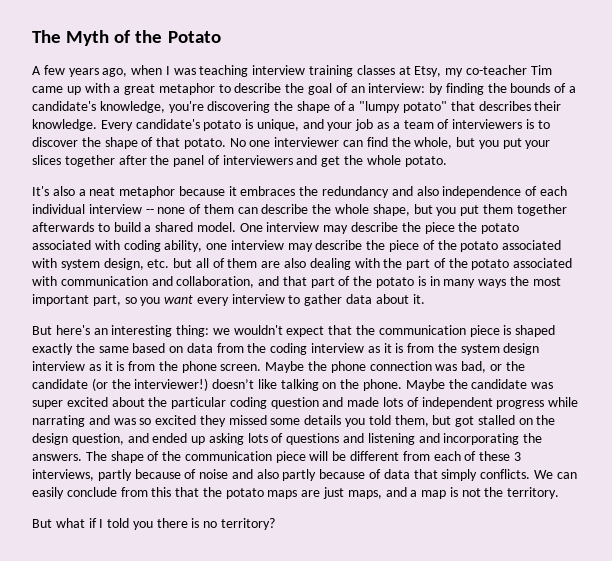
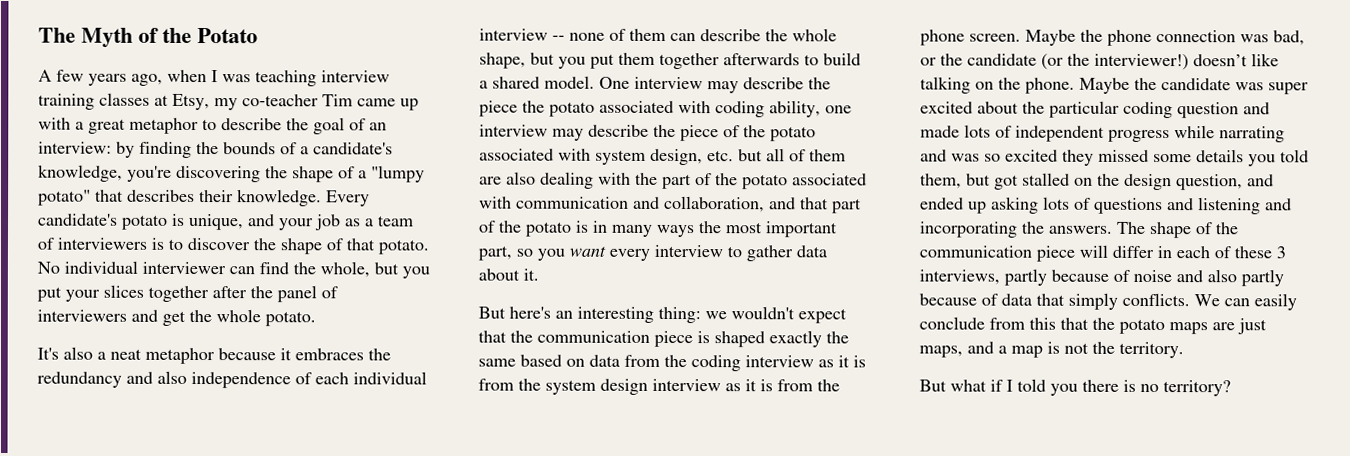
- No one interviewer can find the whole, but you put your slices together after the panel of interviewers and get the whole potato.
+ No individual interviewer can find the whole, but you put your slices together after the panel of interviewers and get the whole potato.
- The shape of the communication piece will be different from each of these 3 interviews, partly because of noise and also partly because of data that simply conflicts.
+ The shape of the communication piece will differ in each of these 3 interviews, partly because of noise and also partly because of data that simply conflicts.

